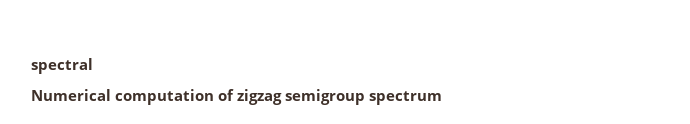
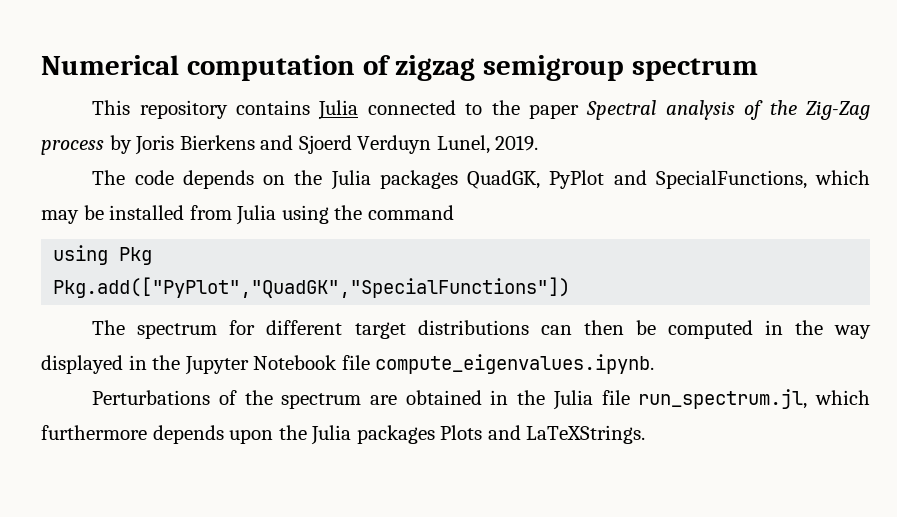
- spectral
+ This repository contains Julia connected to the paper Spectral analysis of the Zig-Zag process by Joris Bierkens and Sjoerd Verduyn Lunel, 2019.
+ The code depends on the Julia packages QuadGK, PyPlot and SpecialFunctions, which may be installed from Julia using the command
+ using Pkg
+ Pkg.add(["PyPlot","QuadGK","SpecialFunctions"])
+ The spectrum for different target distributions can then be computed in the way displayed in the Jupyter Notebook file compute_eigenvalues.ipynb.
+ Perturbations of the spectrum are obtained in the Julia file run_spectrum.jl, which furthermore depends upon the Julia packages Plots and LaTeXStrings.

